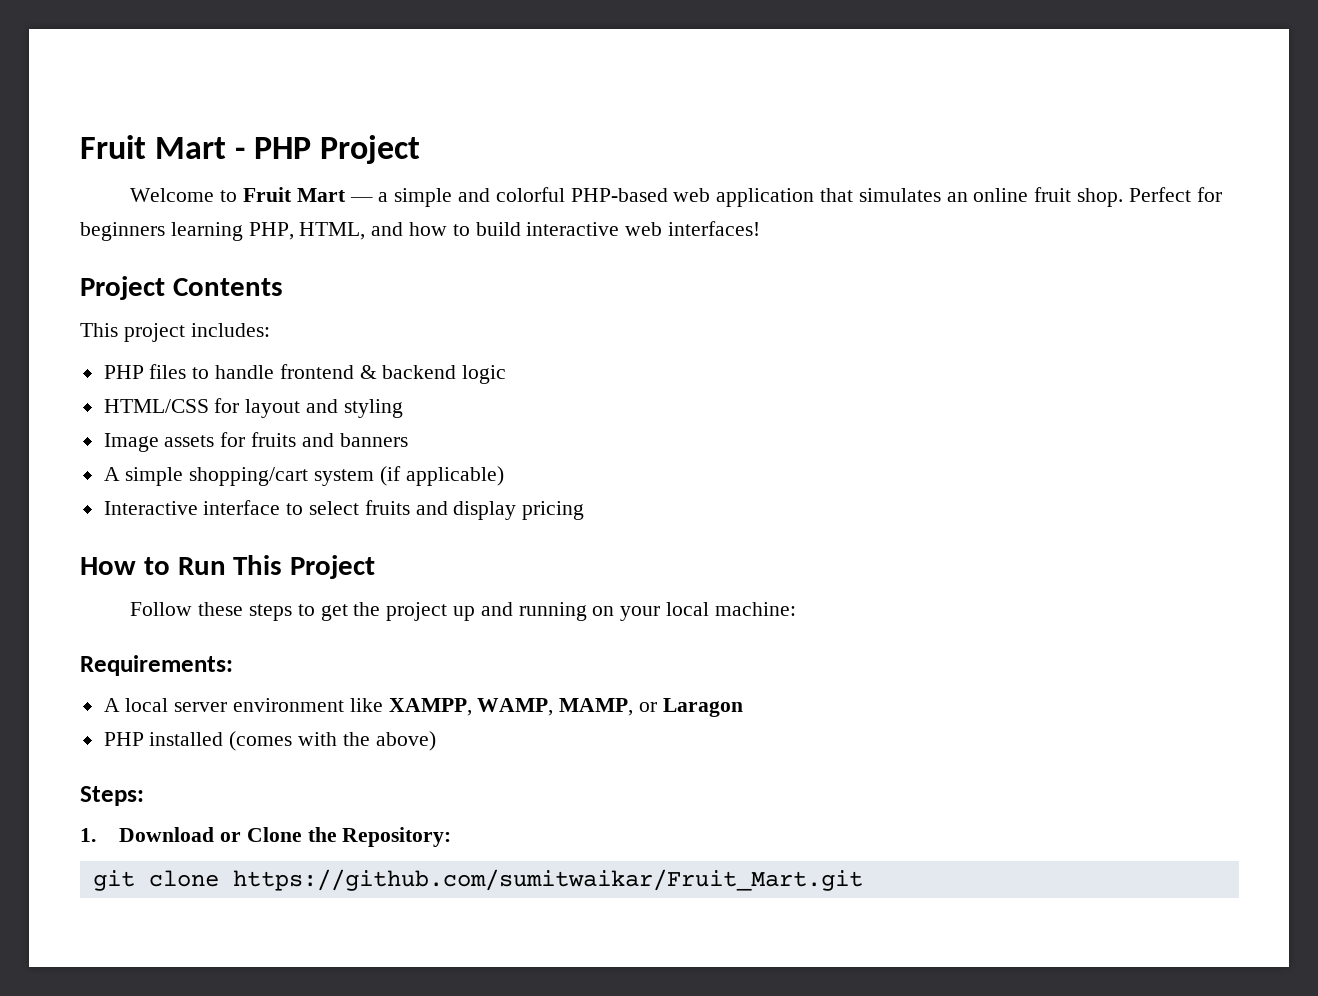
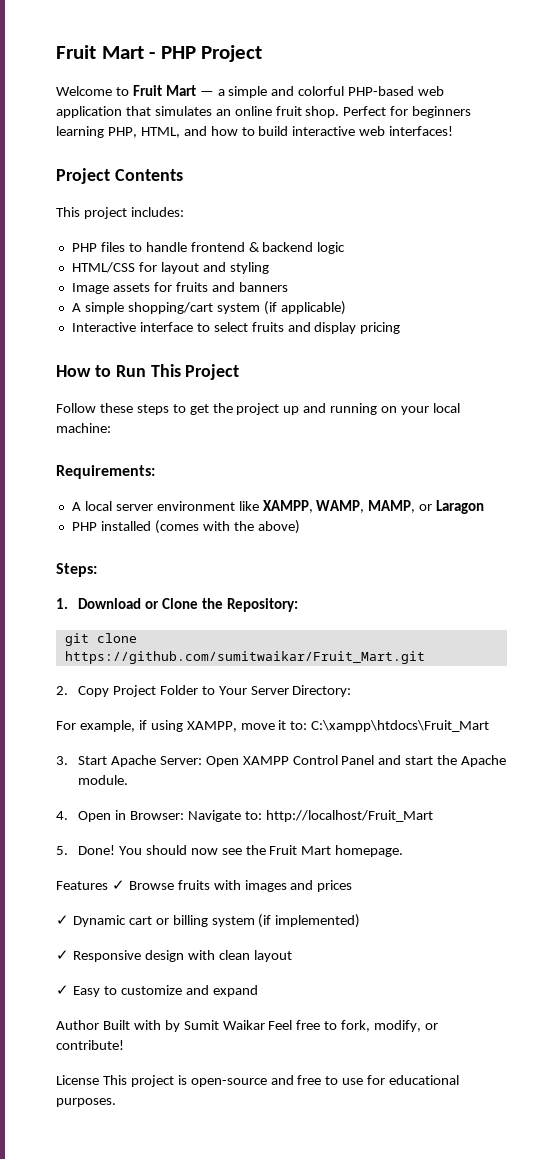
+ 2. Copy Project Folder to Your Server Directory:
+ For example, if using XAMPP, move it to: C:\xampp\htdocs\Fruit_Mart
+ 3. Start Apache Server: Open XAMPP Control Panel and start the Apache module.
+ 4. Open in Browser: Navigate to: http://localhost/Fruit_Mart
+ 5. Done! You should now see the Fruit Mart homepage.
+ Features ✓ Browse fruits with images and prices
+ ✓ Dynamic cart or billing system (if implemented)
+ ✓ Responsive design with clean layout
+ ✓ Easy to customize and expand
+ Author Built with by Sumit Waikar Feel free to fork, modify, or contribute!
+ License This project is open-source and free to use for educational purposes.

